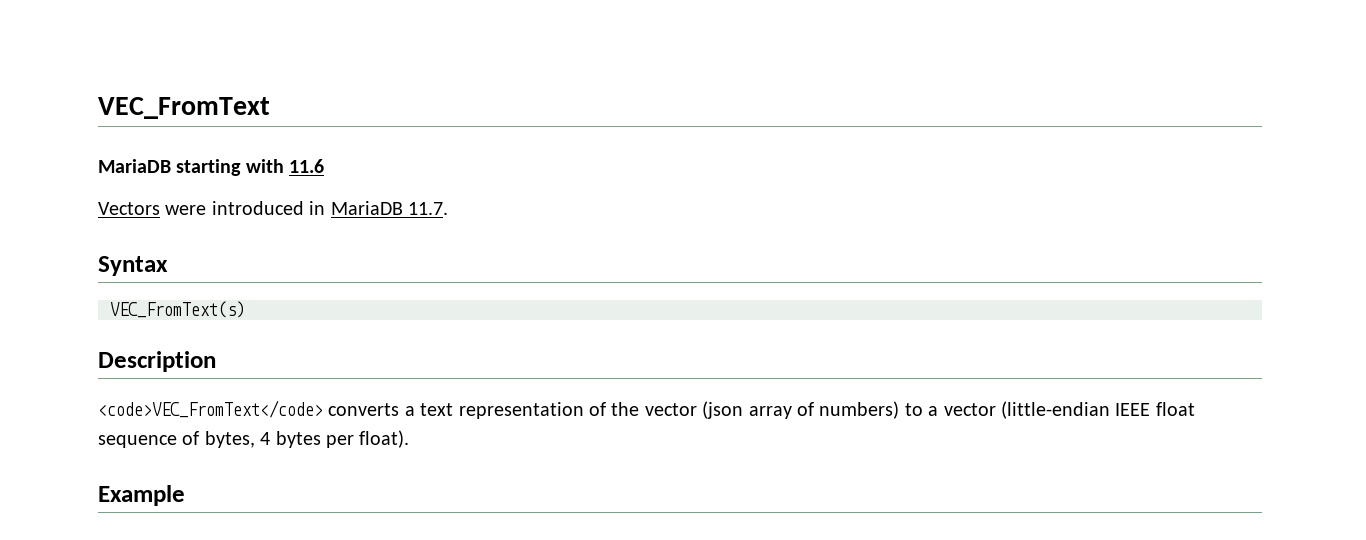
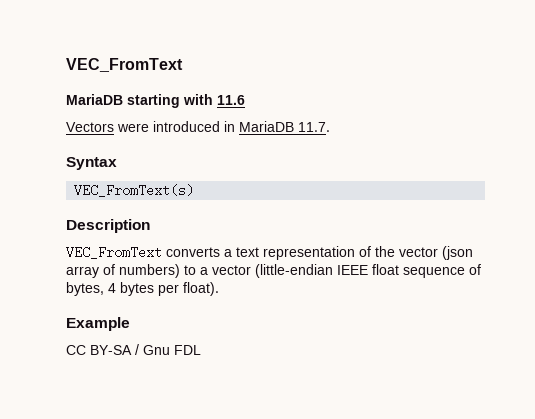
- <code>VEC_FromText</code> converts a text representation of the vector (json array of numbers) to a vector (little-endian IEEE float sequence of bytes, 4 bytes per float).
+ VEC_FromText converts a text representation of the vector (json array of numbers) to a vector (little-endian IEEE float sequence of bytes, 4 bytes per float).
+ CC BY-SA / Gnu FDL

